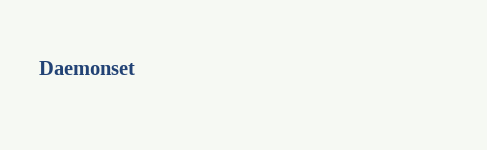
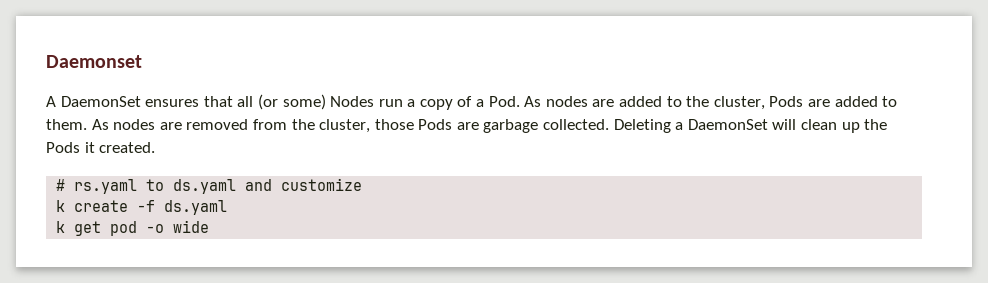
+ A DaemonSet ensures that all (or some) Nodes run a copy of a Pod. As nodes are added to the cluster, Pods are added to them. As nodes are removed from the cluster, those Pods are garbage collected. Deleting a DaemonSet will clean up the Pods it created.
+ # rs.yaml to ds.yaml and customize
+ k create -f ds.yaml
+ k get pod -o wide

